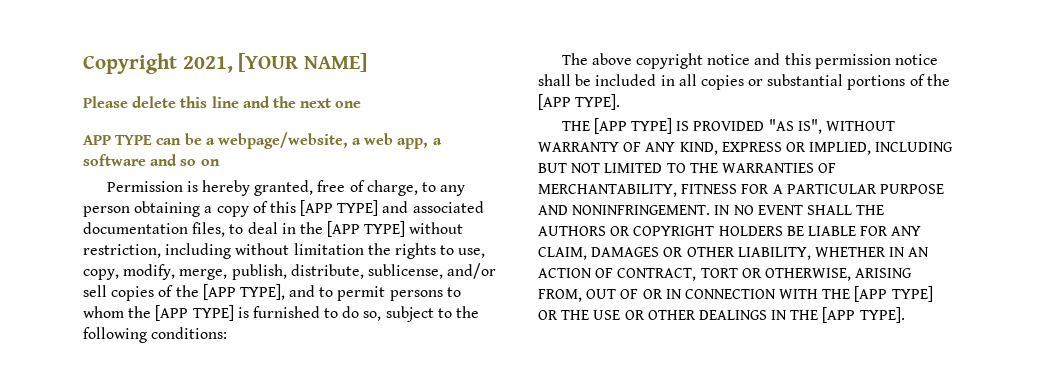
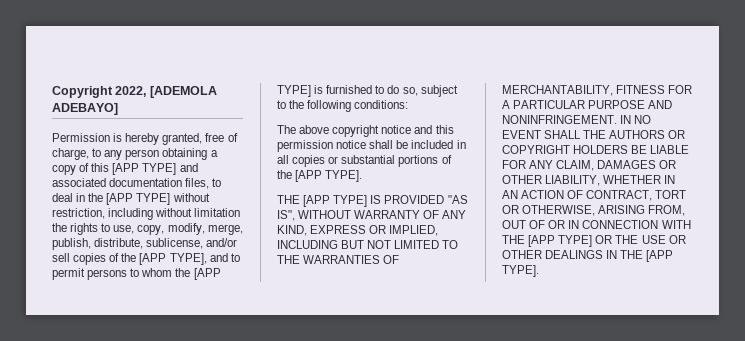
- Copyright 2021, [YOUR NAME]
- Please delete this line and the next one
- APP TYPE can be a webpage/website, a web app, a software and so on
+ Copyright 2022, [ADEMOLA ADEBAYO]

